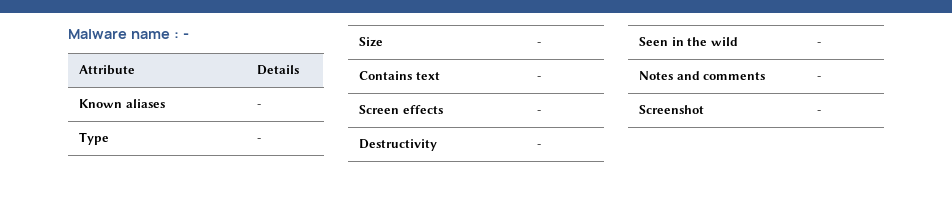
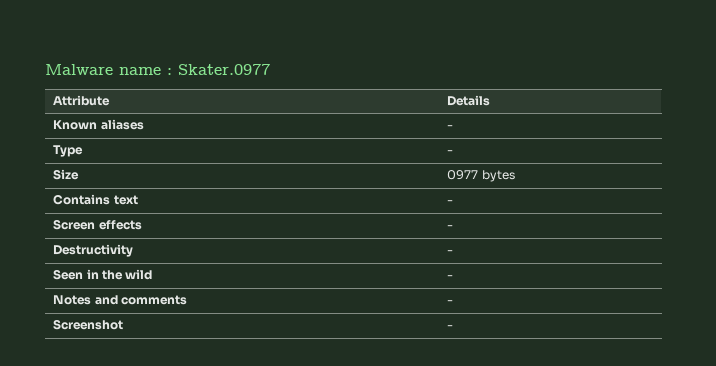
- Malware name : -
+ Malware name : Skater.0977
- Size | -
+ Size | 0977 bytes

